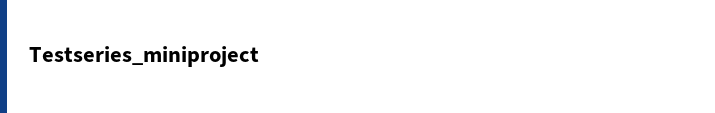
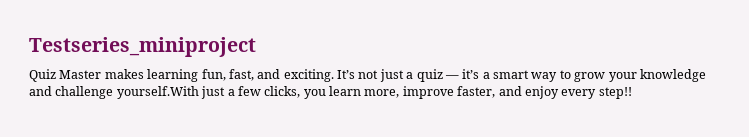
+ Quiz Master makes learning fun, fast, and exciting. It’s not just a quiz — it’s a smart way to grow your knowledge and challenge yourself.With just a few clicks, you learn more, improve faster, and enjoy every step!!

